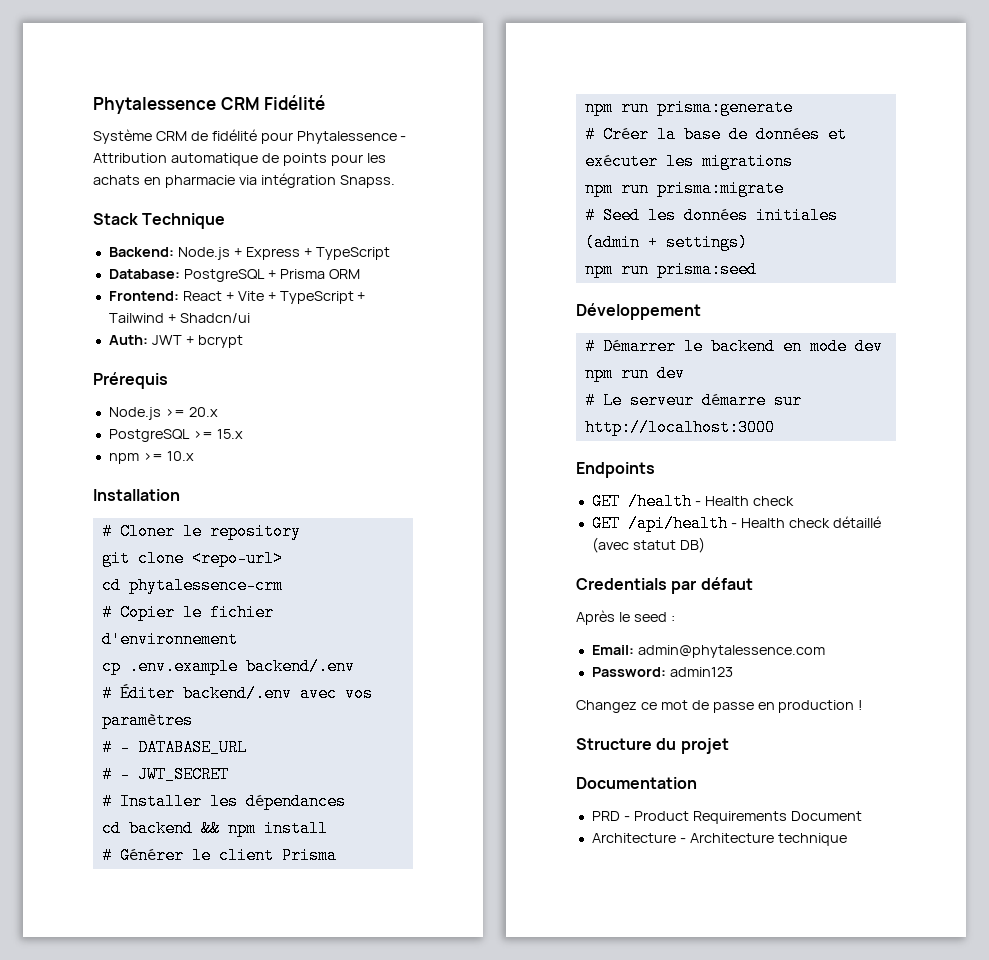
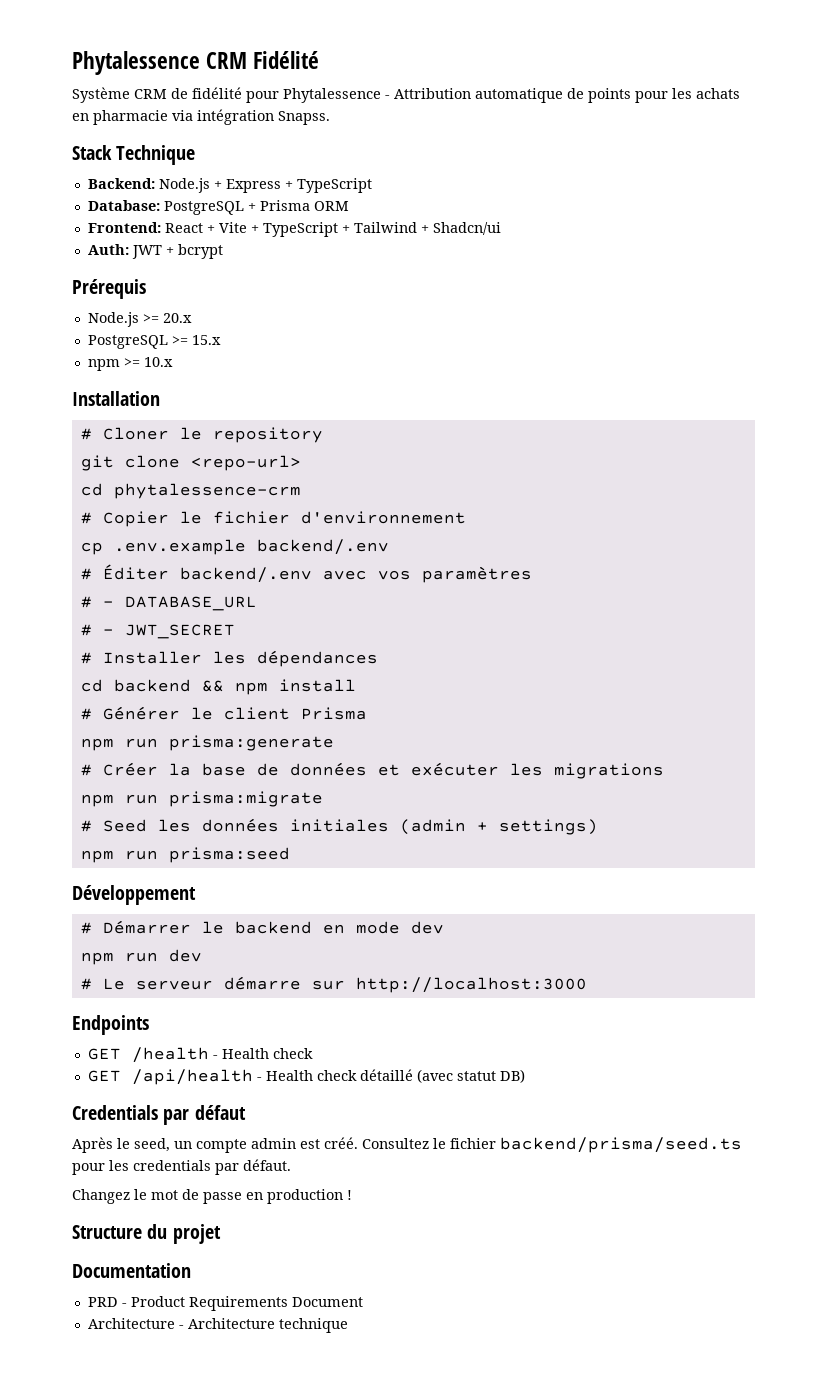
- Après le seed :
- Email: admin@phytalessence.com
- Password: admin123
+ Après le seed, un compte admin est créé. Consultez le fichier backend/prisma/seed.ts pour les credentials par défaut.
- Changez ce mot de passe en production !
+ Changez le mot de passe en production !

